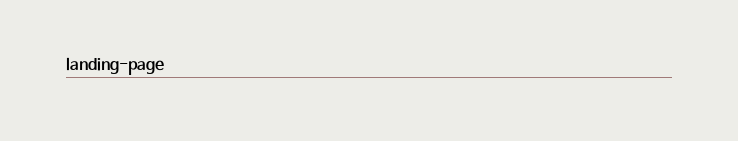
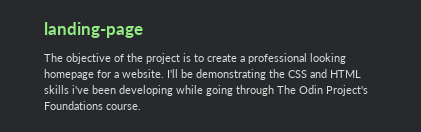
+ The objective of the project is to create a professional looking homepage for a website. I'll be demonstrating the CSS and HTML skills i've been developing while going through The Odin Project's Foundations course.

